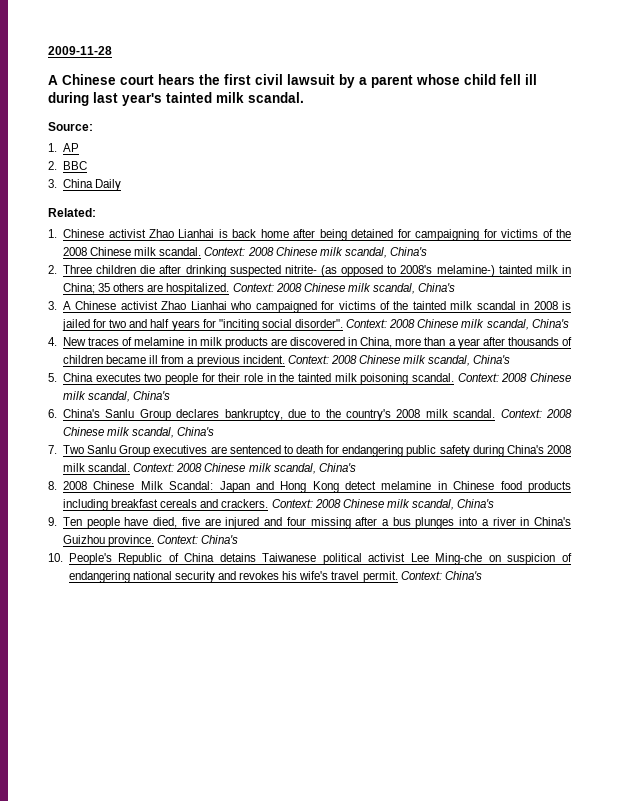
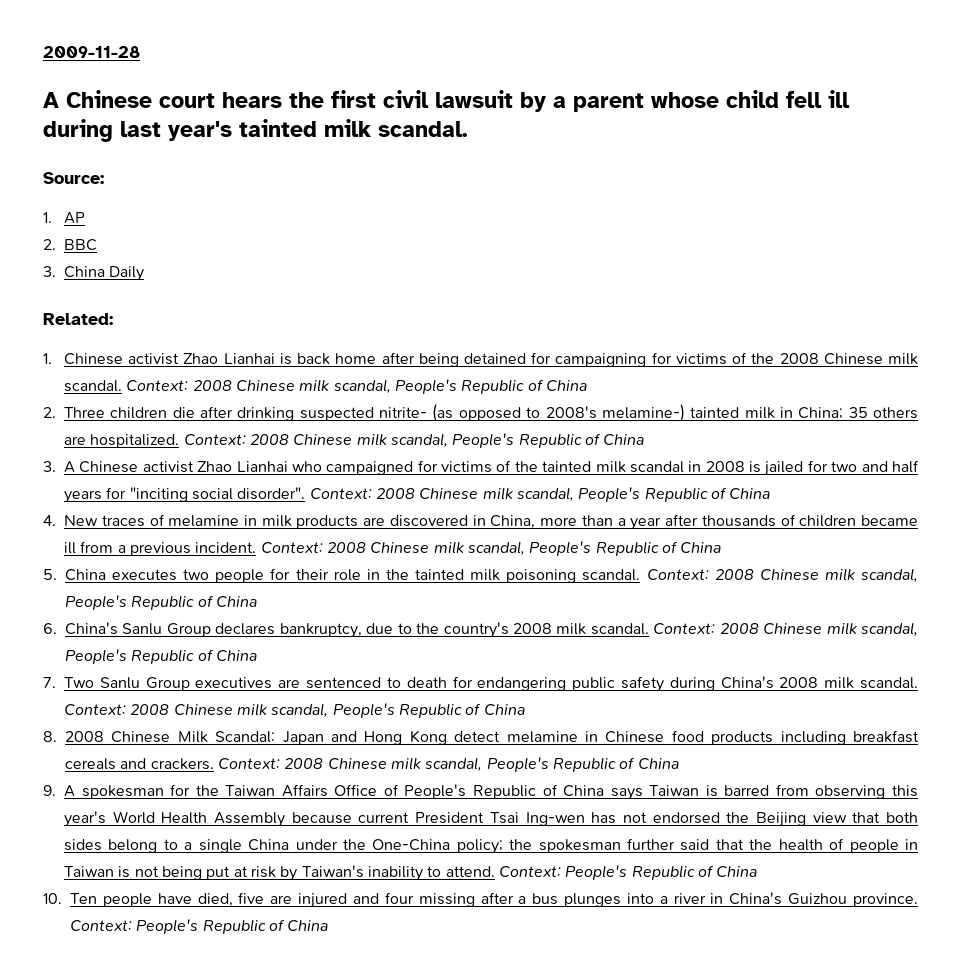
- 1. Chinese activist Zhao Lianhai is back home after being detained for campaigning for victims of the 2008 Chinese milk scandal. Context: 2008 Chinese milk scandal, China's
+ 1. Chinese activist Zhao Lianhai is back home after being detained for campaigning for victims of the 2008 Chinese milk scandal. Context: 2008 Chinese milk scandal, People's Republic of China
- 2. Three children die after drinking suspected nitrite- (as opposed to 2008's melamine-) tainted milk in China; 35 others are hospitalized. Context: 2008 Chinese milk scandal, China's
+ 2. Three children die after drinking suspected nitrite- (as opposed to 2008's melamine-) tainted milk in China; 35 others are hospitalized. Context: 2008 Chinese milk scandal, People's Republic of China
- 3. A Chinese activist Zhao Lianhai who campaigned for victims of the tainted milk scandal in 2008 is jailed for two and half years for "inciting social disorder". Context: 2008 Chinese milk scandal, China's
+ 3. A Chinese activist Zhao Lianhai who campaigned for victims of the tainted milk scandal in 2008 is jailed for two and half years for "inciting social disorder". Context: 2008 Chinese milk scandal, People's Republic of China
- 4. New traces of melamine in milk products are discovered in China, more than a year after thousands of children became ill from a previous incident. Context: 2008 Chinese milk scandal, China's
+ 4. New traces of melamine in milk products are discovered in China, more than a year after thousands of children became ill from a previous incident. Context: 2008 Chinese milk scandal, People's Republic of China
- 5. China executes two people for their role in the tainted milk poisoning scandal. Context: 2008 Chinese milk scandal, China's
+ 5. China executes two people for their role in the tainted milk poisoning scandal. Context: 2008 Chinese milk scandal, People's Republic of China
- 6. China's Sanlu Group declares bankruptcy, due to the country's 2008 milk scandal. Context: 2008 Chinese milk scandal, China's
+ 6. China's Sanlu Group declares bankruptcy, due to the country's 2008 milk scandal. Context: 2008 Chinese milk scandal, People's Republic of China
- 7. Two Sanlu Group executives are sentenced to death for endangering public safety during China's 2008 milk scandal. Context: 2008 Chinese milk scandal, China's
+ 7. Two Sanlu Group executives are sentenced to death for endangering public safety during China's 2008 milk scandal. Context: 2008 Chinese milk scandal, People's Republic of China
- 8. 2008 Chinese Milk Scandal: Japan and Hong Kong detect melamine in Chinese food products including breakfast cereals and crackers. Context: 2008 Chinese milk scandal, China's
- 9. Ten people have died, five are injured and four missing after a bus plunges into a river in China's Guizhou province. Context: China's
- 10. People's Republic of China detains Taiwanese political activist Lee Ming-che on suspicion of endangering national security and revokes his wife's travel permit. Context: China's
+ 8. 2008 Chinese Milk Scandal: Japan and Hong Kong detect melamine in Chinese food products including breakfast cereals and crackers. Context: 2008 Chinese milk scandal, People's Republic of China
+ 9. A spokesman for the Taiwan Affairs Office of People's Republic of China says Taiwan is barred from observing this year's World Health Assembly because current President Tsai Ing-wen has not endorsed the Beijing view that both sides belong to a single China under the One-China policy; the spokesman further said that the health of people in Taiwan is not being put at risk by Taiwan's inability to attend. Context: People's Republic of China
+ 10. Ten people have died, five are injured and four missing after a bus plunges into a river in China's Guizhou province. Context: People's Republic of China

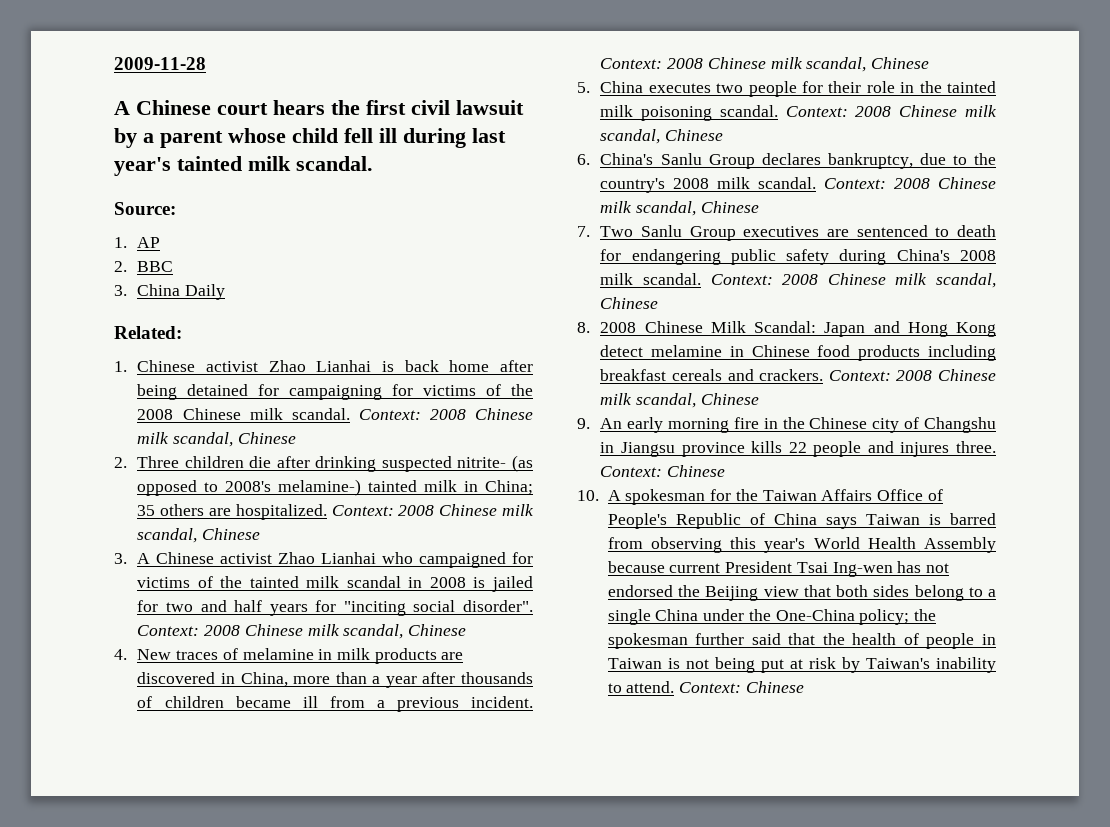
- 1. Chinese activist Zhao Lianhai is back home after being detained for campaigning for victims of the 2008 Chinese milk scandal. Context: 2008 Chinese milk scandal, People's Republic of China
+ 1. Chinese activist Zhao Lianhai is back home after being detained for campaigning for victims of the 2008 Chinese milk scandal. Context: 2008 Chinese milk scandal, Chinese
- 2. Three children die after drinking suspected nitrite- (as opposed to 2008's melamine-) tainted milk in China; 35 others are hospitalized. Context: 2008 Chinese milk scandal, People's Republic of China
+ 2. Three children die after drinking suspected nitrite- (as opposed to 2008's melamine-) tainted milk in China; 35 others are hospitalized. Context: 2008 Chinese milk scandal, Chinese
- 3. A Chinese activist Zhao Lianhai who campaigned for victims of the tainted milk scandal in 2008 is jailed for two and half years for "inciting social disorder". Context: 2008 Chinese milk scandal, People's Republic of China
+ 3. A Chinese activist Zhao Lianhai who campaigned for victims of the tainted milk scandal in 2008 is jailed for two and half years for "inciting social disorder". Context: 2008 Chinese milk scandal, Chinese
- 4. New traces of melamine in milk products are discovered in China, more than a year after thousands of children became ill from a previous incident. Context: 2008 Chinese milk scandal, People's Republic of China
+ 4. New traces of melamine in milk products are discovered in China, more than a year after thousands of children became ill from a previous incident. Context: 2008 Chinese milk scandal, Chinese
- 5. China executes two people for their role in the tainted milk poisoning scandal. Context: 2008 Chinese milk scandal, People's Republic of China
+ 5. China executes two people for their role in the tainted milk poisoning scandal. Context: 2008 Chinese milk scandal, Chinese
- 6. China's Sanlu Group declares bankruptcy, due to the country's 2008 milk scandal. Context: 2008 Chinese milk scandal, People's Republic of China
+ 6. China's Sanlu Group declares bankruptcy, due to the country's 2008 milk scandal. Context: 2008 Chinese milk scandal, Chinese
- 7. Two Sanlu Group executives are sentenced to death for endangering public safety during China's 2008 milk scandal. Context: 2008 Chinese milk scandal, People's Republic of China
+ 7. Two Sanlu Group executives are sentenced to death for endangering public safety during China's 2008 milk scandal. Context: 2008 Chinese milk scandal, Chinese
- Japan and Hong Kong detect melamine in Chinese food products including breakfast cereals and crackers. Context: 2008 Chinese milk scandal, People's Republic of China
- 9. A spokesman for the Taiwan Affairs Office of People's Republic of China says Taiwan is barred from observing this year's World Health Assembly because current President Tsai Ing-wen has not endorsed the Beijing view that both sides belong to a single China under the One-China policy;
+ Japan and Hong Kong detect melamine in Chinese food products including breakfast cereals and crackers. Context: 2008 Chinese milk scandal, Chinese
+ 9. An early morning fire in the Chinese city of Changshu in Jiangsu province kills 22 people and injures three. Context: Chinese
+ 10. A spokesman for the Taiwan Affairs Office of People's Republic of China says Taiwan is barred from observing this year's World Health Assembly because current President Tsai Ing-wen has not endorsed the Beijing view that both sides belong to a single China under the One-China policy;
- the spokesman further said that the health of people in Taiwan is not being put at risk by Taiwan's inability to attend. Context: People's Republic of China
- 10. Ten people have died, five are injured and four missing after a bus plunges into a river in China's Guizhou province. Context: People's Republic of China
+ the spokesman further said that the health of people in Taiwan is not being put at risk by Taiwan's inability to attend. Context: Chinese

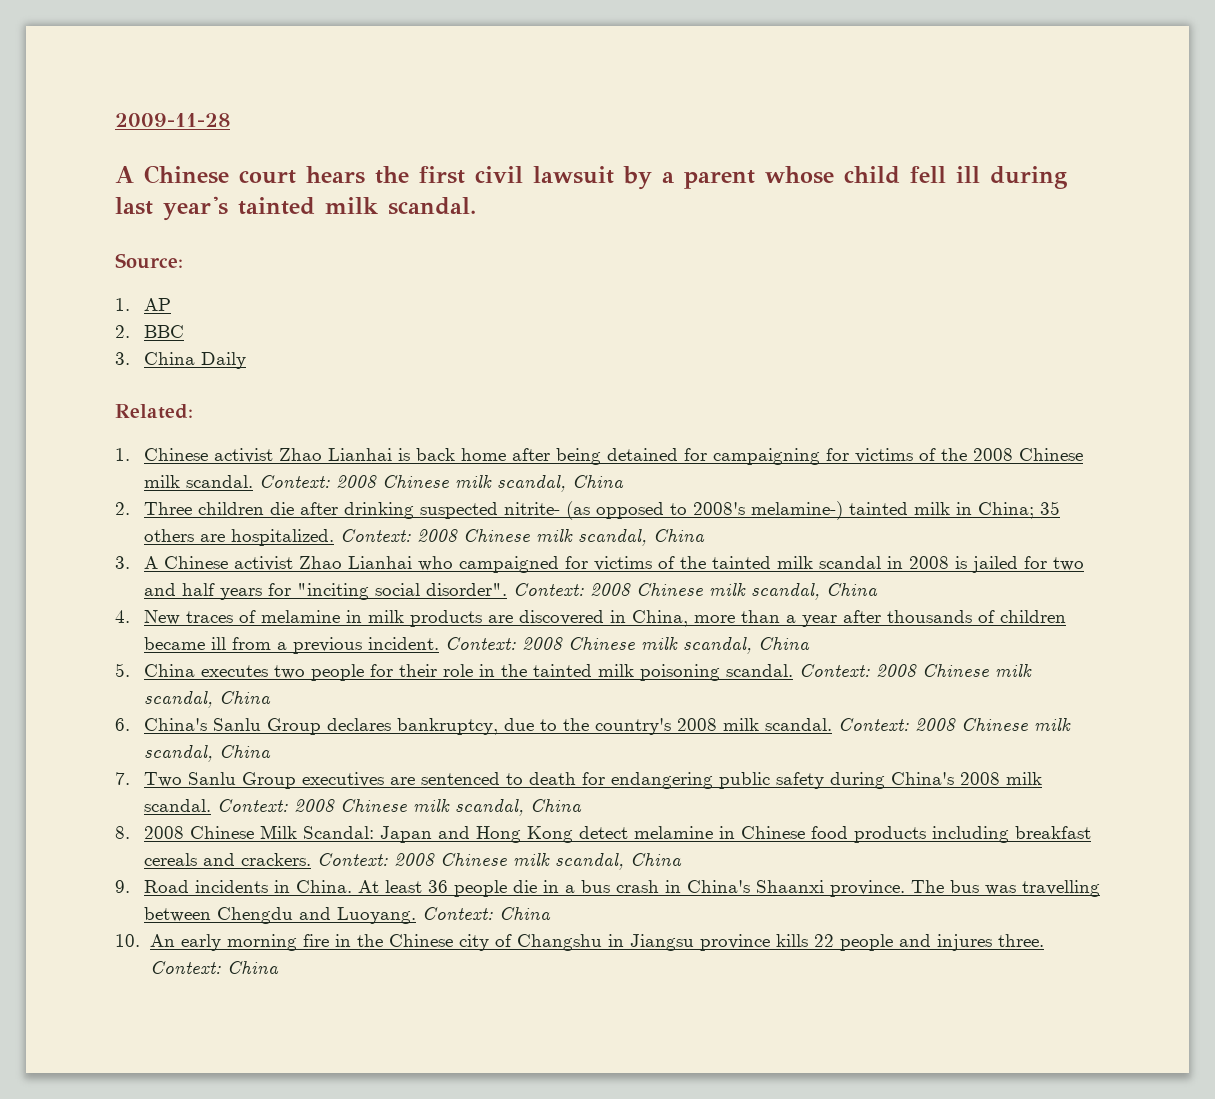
- 1. Chinese activist Zhao Lianhai is back home after being detained for campaigning for victims of the 2008 Chinese milk scandal. Context: 2008 Chinese milk scandal, Chinese
+ 1. Chinese activist Zhao Lianhai is back home after being detained for campaigning for victims of the 2008 Chinese milk scandal. Context: 2008 Chinese milk scandal, China
- 2. Three children die after drinking suspected nitrite- (as opposed to 2008's melamine-) tainted milk in China; 35 others are hospitalized. Context: 2008 Chinese milk scandal, Chinese
+ 2. Three children die after drinking suspected nitrite- (as opposed to 2008's melamine-) tainted milk in China; 35 others are hospitalized. Context: 2008 Chinese milk scandal, China
- 3. A Chinese activist Zhao Lianhai who campaigned for victims of the tainted milk scandal in 2008 is jailed for two and half years for "inciting social disorder". Context: 2008 Chinese milk scandal, Chinese
+ 3. A Chinese activist Zhao Lianhai who campaigned for victims of the tainted milk scandal in 2008 is jailed for two and half years for "inciting social disorder". Context: 2008 Chinese milk scandal, China
- 4. New traces of melamine in milk products are discovered in China, more than a year after thousands of children became ill from a previous incident. Context: 2008 Chinese milk scandal, Chinese
+ 4. New traces of melamine in milk products are discovered in China, more than a year after thousands of children became ill from a previous incident. Context: 2008 Chinese milk scandal, China
- 5. China executes two people for their role in the tainted milk poisoning scandal. Context: 2008 Chinese milk scandal, Chinese
+ 5. China executes two people for their role in the tainted milk poisoning scandal. Context: 2008 Chinese milk scandal, China
- 6. China's Sanlu Group declares bankruptcy, due to the country's 2008 milk scandal. Context: 2008 Chinese milk scandal, Chinese
+ 6. China's Sanlu Group declares bankruptcy, due to the country's 2008 milk scandal. Context: 2008 Chinese milk scandal, China
- 7. Two Sanlu Group executives are sentenced to death for endangering public safety during China's 2008 milk scandal. Context: 2008 Chinese milk scandal, Chinese
+ 7. Two Sanlu Group executives are sentenced to death for endangering public safety during China's 2008 milk scandal. Context: 2008 Chinese milk scandal, China
- 8. 2008 Chinese Milk Scandal: Japan and Hong Kong detect melamine in Chinese food products including breakfast cereals and crackers. Context: 2008 Chinese milk scandal, Chinese
- 9. An early morning fire in the Chinese city of Changshu in Jiangsu province kills 22 people and injures three. Context: Chinese
- 10. A spokesman for the Taiwan Affairs Office of People's Republic of China says Taiwan is barred from observing this year's World Health Assembly because current President Tsai Ing-wen has not endorsed the Beijing view that both sides belong to a single China under the One-China policy; the spokesman further said that the health of people in Taiwan is not being put at risk by Taiwan's inability to attend. Context: Chinese
+ 8. 2008 Chinese Milk Scandal: Japan and Hong Kong detect melamine in Chinese food products including breakfast cereals and crackers. Context: 2008 Chinese milk scandal, China
+ 9. Road incidents in China. At least 36 people die in a bus crash in China's Shaanxi province. The bus was travelling between Chengdu and Luoyang. Context: China
+ 10. An early morning fire in the Chinese city of Changshu in Jiangsu province kills 22 people and injures three. Context: China

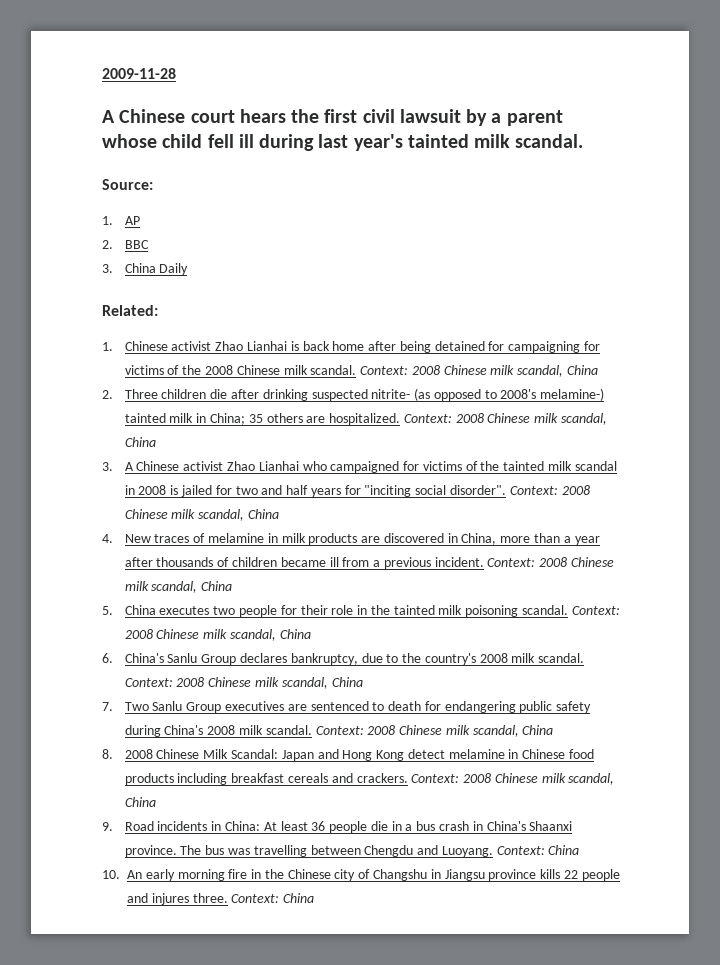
- 9. Road incidents in China. At least 36 people die in a bus crash in China's Shaanxi province.
+ 9. Road incidents in China: At least 36 people die in a bus crash in China's Shaanxi province.

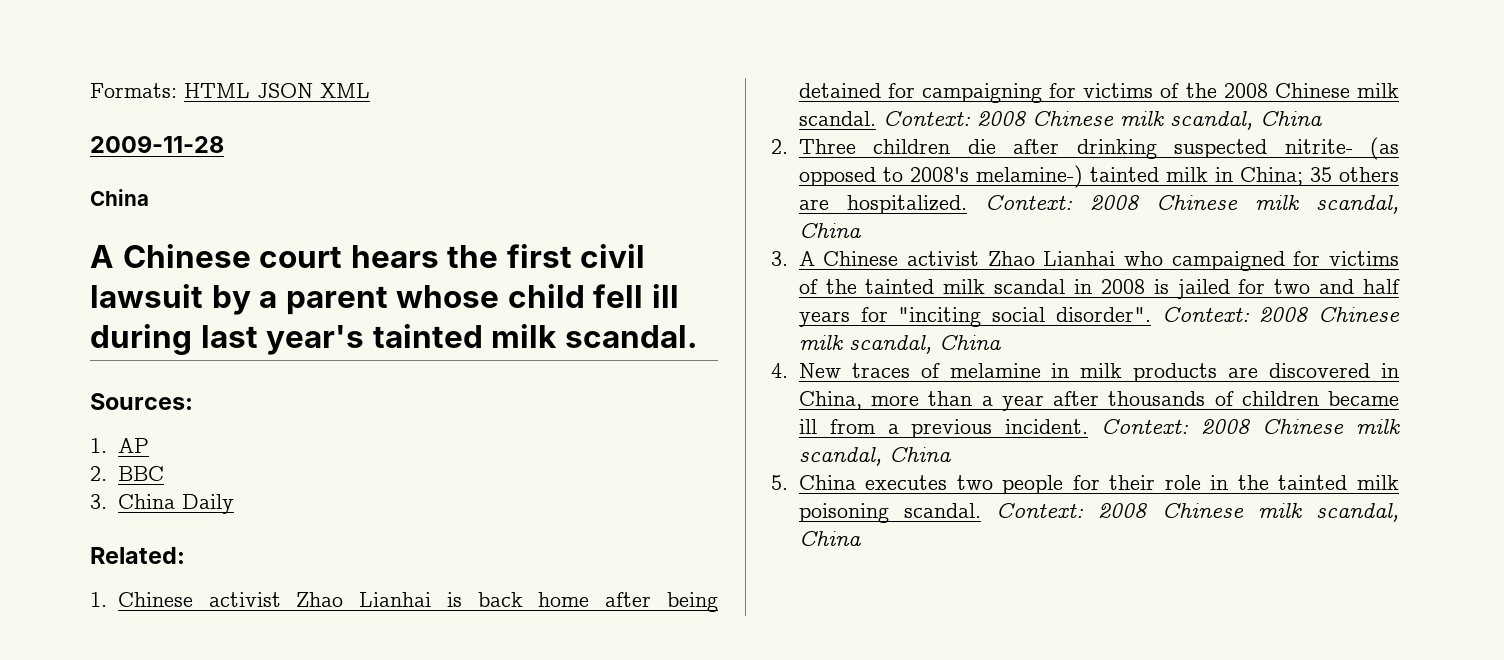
+ Formats: HTML JSON XML
  2009-11-28
+ China
- Source:
+ Sources:
- 6. China's Sanlu Group declares bankruptcy, due to the country's 2008 milk scandal. Context: 2008 Chinese milk scandal, China
- 7. Two Sanlu Group executives are sentenced to death for endangering public safety during China's 2008 milk scandal. Context: 2008 Chinese milk scandal, China
- 8. 2008 Chinese Milk Scandal: Japan and Hong Kong detect melamine in Chinese food products including breakfast cereals and crackers. Context: 2008 Chinese milk scandal, China
- 9. Road incidents in China: At least 36 people die in a bus crash in China's Shaanxi province. The bus was travelling between Chengdu and Luoyang. Context: China
- 10. An early morning fire in the Chinese city of Changshu in Jiangsu province kills 22 people and injures three. Context: China

